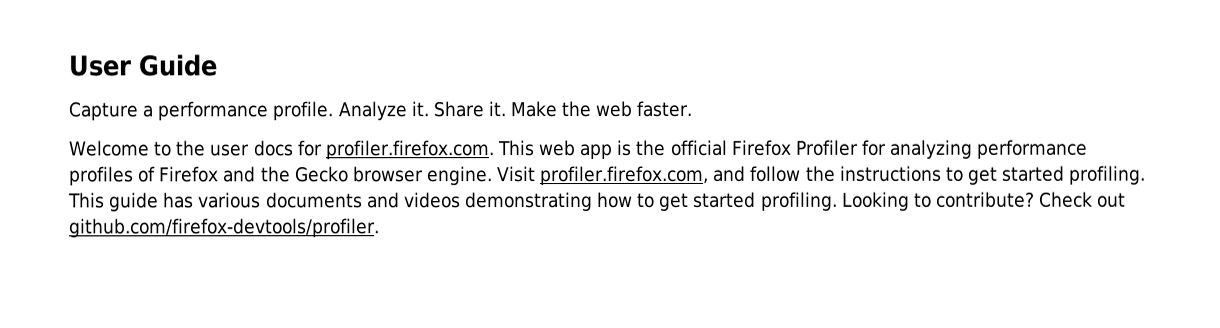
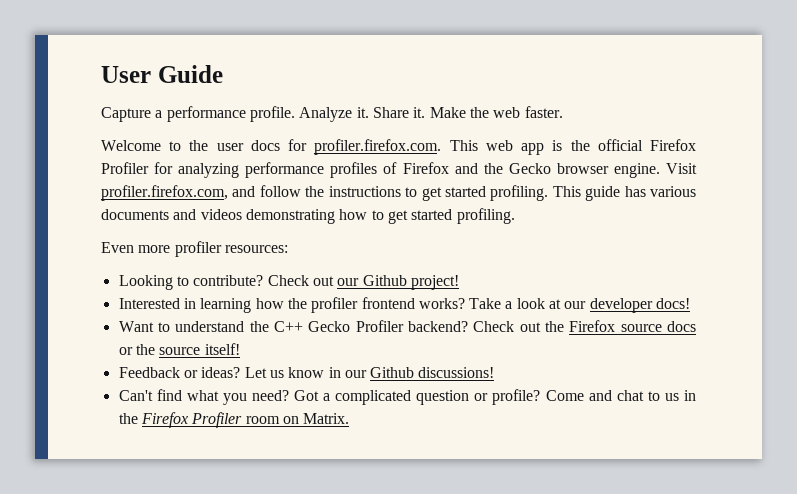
- This guide has various documents and videos demonstrating how to get started profiling. Looking to contribute?
+ This guide has various documents and videos demonstrating how to get started profiling.
+ Even more profiler resources:
+ Looking to contribute?
- Check out github.com/firefox-devtools/profiler.
+ Check out our Github project!
+ Interested in learning how the profiler frontend works? Take a look at our developer docs!
+ Want to understand the C++ Gecko Profiler backend? Check out the Firefox source docs or the source itself!
+ Feedback or ideas? Let us know in our Github discussions!
+ Can't find what you need? Got a complicated question or profile? Come and chat to us in the Firefox Profiler room on Matrix.

